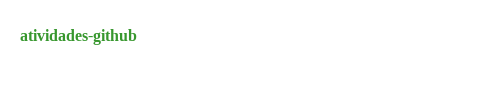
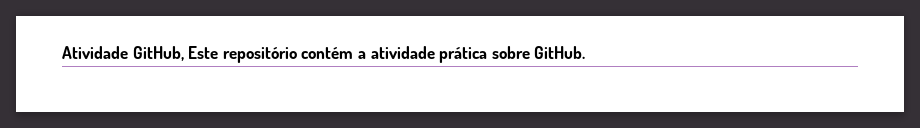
- atividades-github
+ Atividade GitHub, Este repositório contém a atividade prática sobre GitHub.

